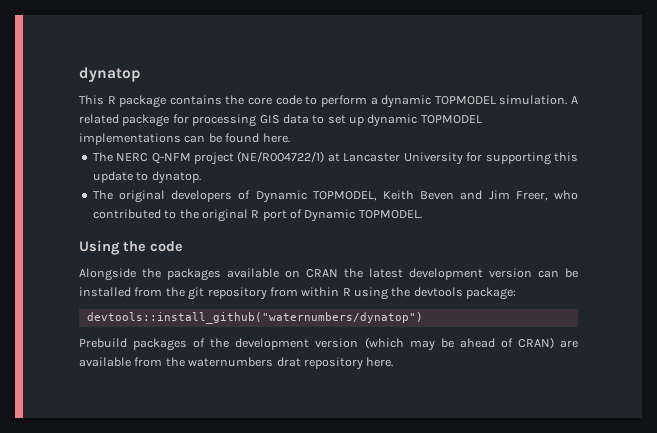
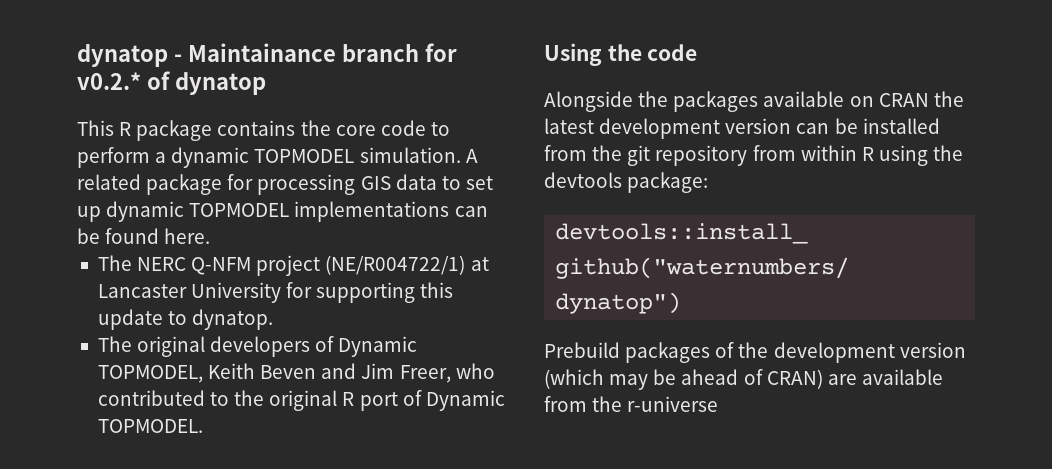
- dynatop
+ dynatop - Maintainance branch for v0.2.* of dynatop
- Prebuild packages of the development version (which may be ahead of CRAN) are available from the waternumbers drat repository here.
+ Prebuild packages of the development version (which may be ahead of CRAN) are available from the r-universe

